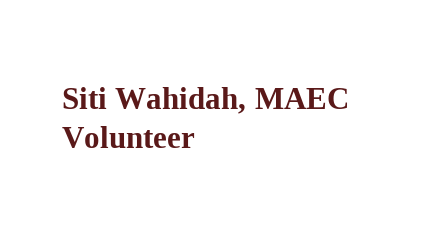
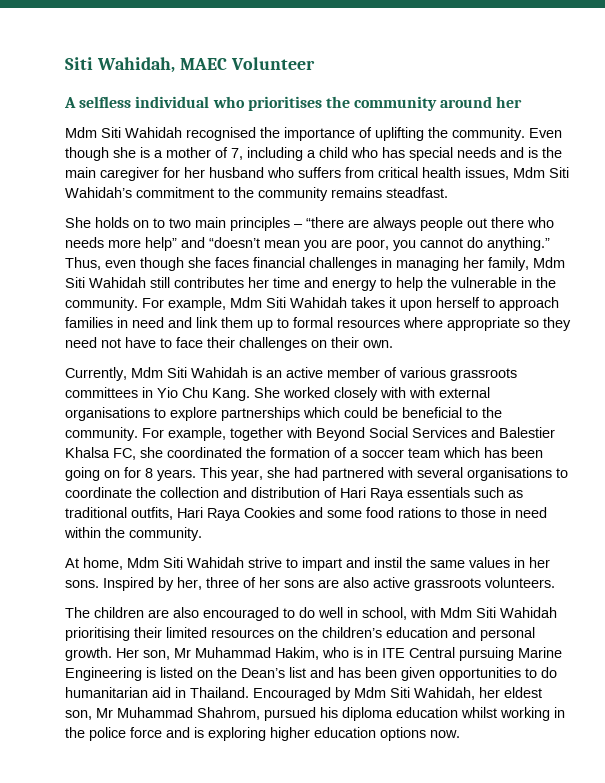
+ A selfless individual who prioritises the community around her
+ Mdm Siti Wahidah recognised the importance of uplifting the community. Even though she is a mother of 7, including a child who has special needs and is the main caregiver for her husband who suffers from critical health issues, Mdm Siti Wahidah’s commitment to the community remains steadfast.
+ She holds on to two main principles – “there are always people out there who needs more help” and “doesn’t mean you are poor, you cannot do anything.” Thus, even though she faces financial challenges in managing her family, Mdm Siti Wahidah still contributes her time and energy to help the vulnerable in the community. For example, Mdm Siti Wahidah takes it upon herself to approach families in need and link them up to formal resources where appropriate so they need not have to face their challenges on their own.
+ Currently, Mdm Siti Wahidah is an active member of various grassroots committees in Yio Chu Kang. She worked closely with with external organisations to explore partnerships which could be beneficial to the community. For example, together with Beyond Social Services and Balestier Khalsa FC, she coordinated the formation of a soccer team which has been going on for 8 years. This year, she had partnered with several organisations to coordinate the collection and distribution of Hari Raya essentials such as traditional outfits, Hari Raya Cookies and some food rations to those in need within the community.
+ At home, Mdm Siti Wahidah strive to impart and instil the same values in her sons. Inspired by her, three of her sons are also active grassroots volunteers.
+ The children are also encouraged to do well in school, with Mdm Siti Wahidah prioritising their limited resources on the children’s education and personal growth. Her son, Mr Muhammad Hakim, who is in ITE Central pursuing Marine Engineering is listed on the Dean’s list and has been given opportunities to do humanitarian aid in Thailand. Encouraged by Mdm Siti Wahidah, her eldest son, Mr Muhammad Shahrom, pursued his diploma education whilst working in the police force and is exploring higher education options now.

